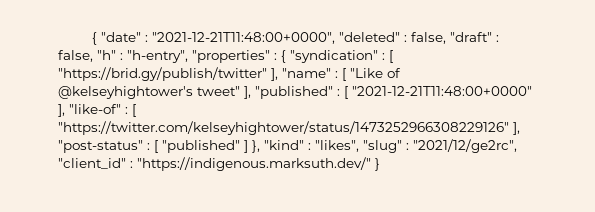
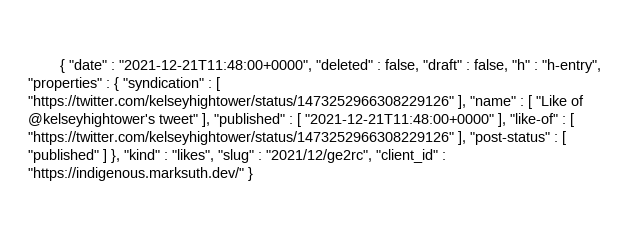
- { "date" : "2021-12-21T11:48:00+0000", "deleted" : false, "draft" : false, "h" : "h-entry", "properties" : { "syndication" : [ "https://brid.gy/publish/twitter" ], "name" : [ "Like of @kelseyhightower's tweet" ], "published" : [ "2021-12-21T11:48:00+0000" ], "like-of" : [ "https://twitter.com/kelseyhightower/status/1473252966308229126" ], "post-status" : [ "published" ] }, "kind" : "likes", "slug" : "2021/12/ge2rc", "client_id" : "https://indigenous.marksuth.dev/" }
+ { "date" : "2021-12-21T11:48:00+0000", "deleted" : false, "draft" : false, "h" : "h-entry", "properties" : { "syndication" : [ "https://twitter.com/kelseyhightower/status/1473252966308229126" ], "name" : [ "Like of @kelseyhightower's tweet" ], "published" : [ "2021-12-21T11:48:00+0000" ], "like-of" : [ "https://twitter.com/kelseyhightower/status/1473252966308229126" ], "post-status" : [ "published" ] }, "kind" : "likes", "slug" : "2021/12/ge2rc", "client_id" : "https://indigenous.marksuth.dev/" }

